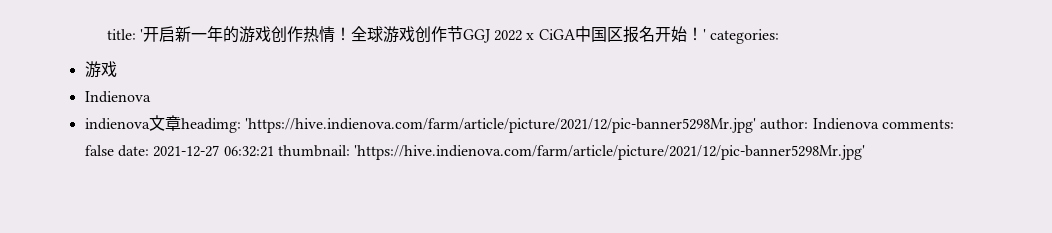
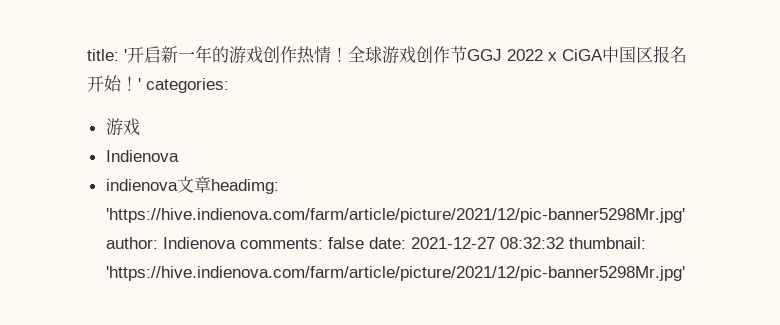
- indienova文章headimg: 'https://hive.indienova.com/farm/article/picture/2021/12/pic-banner5298Mr.jpg' author: Indienova comments: false date: 2021-12-27 06:32:21 thumbnail: 'https://hive.indienova.com/farm/article/picture/2021/12/pic-banner5298Mr.jpg'
+ indienova文章headimg: 'https://hive.indienova.com/farm/article/picture/2021/12/pic-banner5298Mr.jpg' author: Indienova comments: false date: 2021-12-27 08:32:32 thumbnail: 'https://hive.indienova.com/farm/article/picture/2021/12/pic-banner5298Mr.jpg'

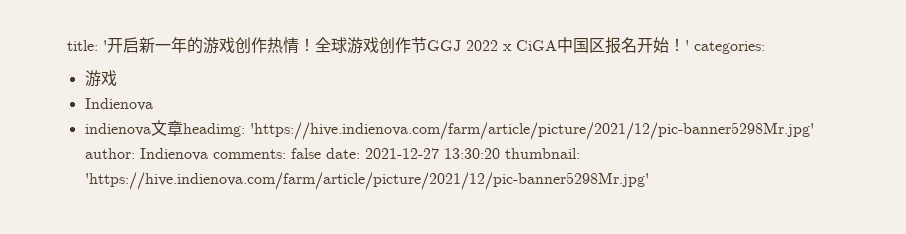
- indienova文章headimg: 'https://hive.indienova.com/farm/article/picture/2021/12/pic-banner5298Mr.jpg' author: Indienova comments: false date: 2021-12-27 08:32:32 thumbnail: 'https://hive.indienova.com/farm/article/picture/2021/12/pic-banner5298Mr.jpg'
+ indienova文章headimg: 'https://hive.indienova.com/farm/article/picture/2021/12/pic-banner5298Mr.jpg' author: Indienova comments: false date: 2021-12-27 13:30:20 thumbnail: 'https://hive.indienova.com/farm/article/picture/2021/12/pic-banner5298Mr.jpg'

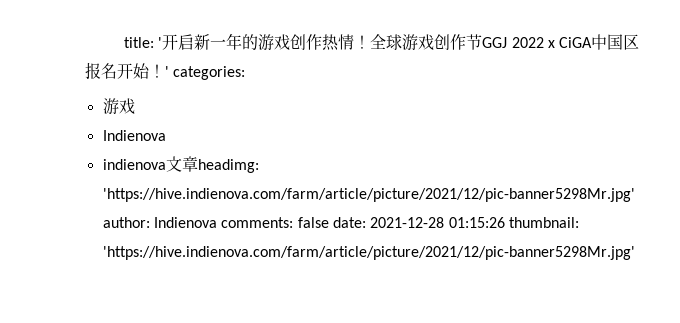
- indienova文章headimg: 'https://hive.indienova.com/farm/article/picture/2021/12/pic-banner5298Mr.jpg' author: Indienova comments: false date: 2021-12-27 13:30:20 thumbnail: 'https://hive.indienova.com/farm/article/picture/2021/12/pic-banner5298Mr.jpg'
+ indienova文章headimg: 'https://hive.indienova.com/farm/article/picture/2021/12/pic-banner5298Mr.jpg' author: Indienova comments: false date: 2021-12-28 01:15:26 thumbnail: 'https://hive.indienova.com/farm/article/picture/2021/12/pic-banner5298Mr.jpg'

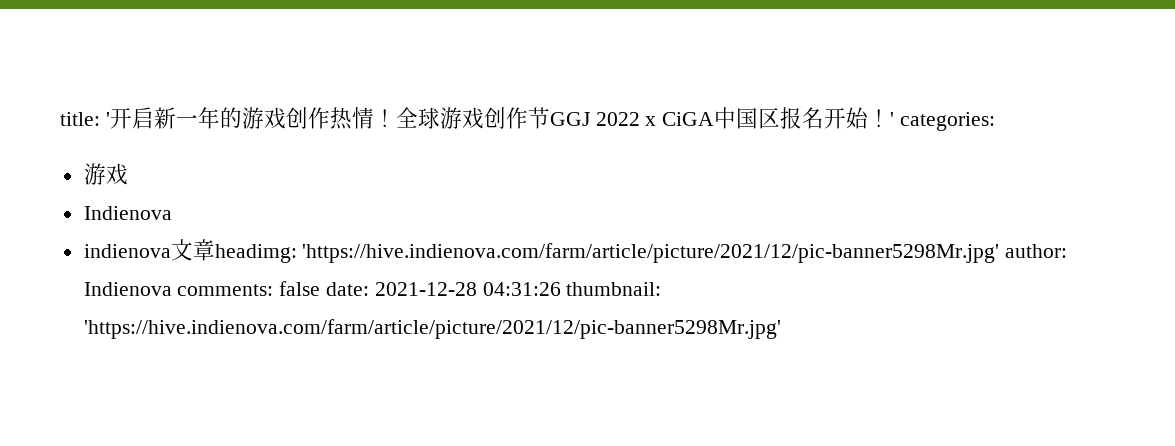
- indienova文章headimg: 'https://hive.indienova.com/farm/article/picture/2021/12/pic-banner5298Mr.jpg' author: Indienova comments: false date: 2021-12-28 01:15:26 thumbnail: 'https://hive.indienova.com/farm/article/picture/2021/12/pic-banner5298Mr.jpg'
+ indienova文章headimg: 'https://hive.indienova.com/farm/article/picture/2021/12/pic-banner5298Mr.jpg' author: Indienova comments: false date: 2021-12-28 04:31:26 thumbnail: 'https://hive.indienova.com/farm/article/picture/2021/12/pic-banner5298Mr.jpg'

